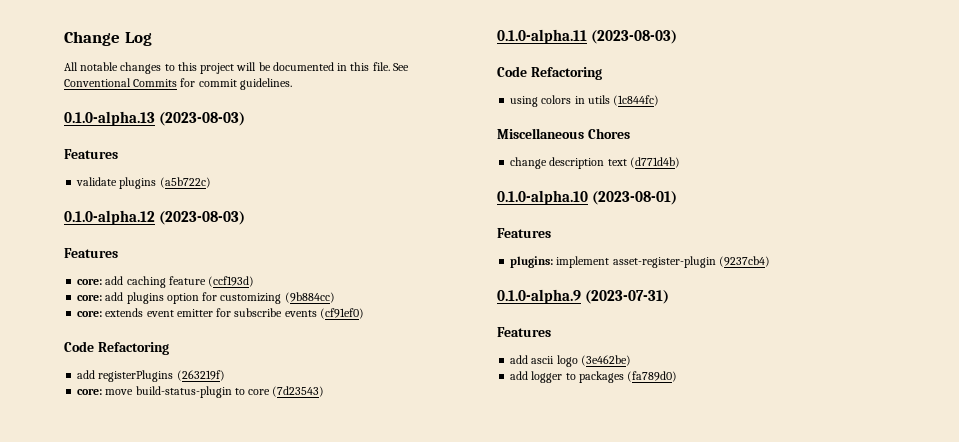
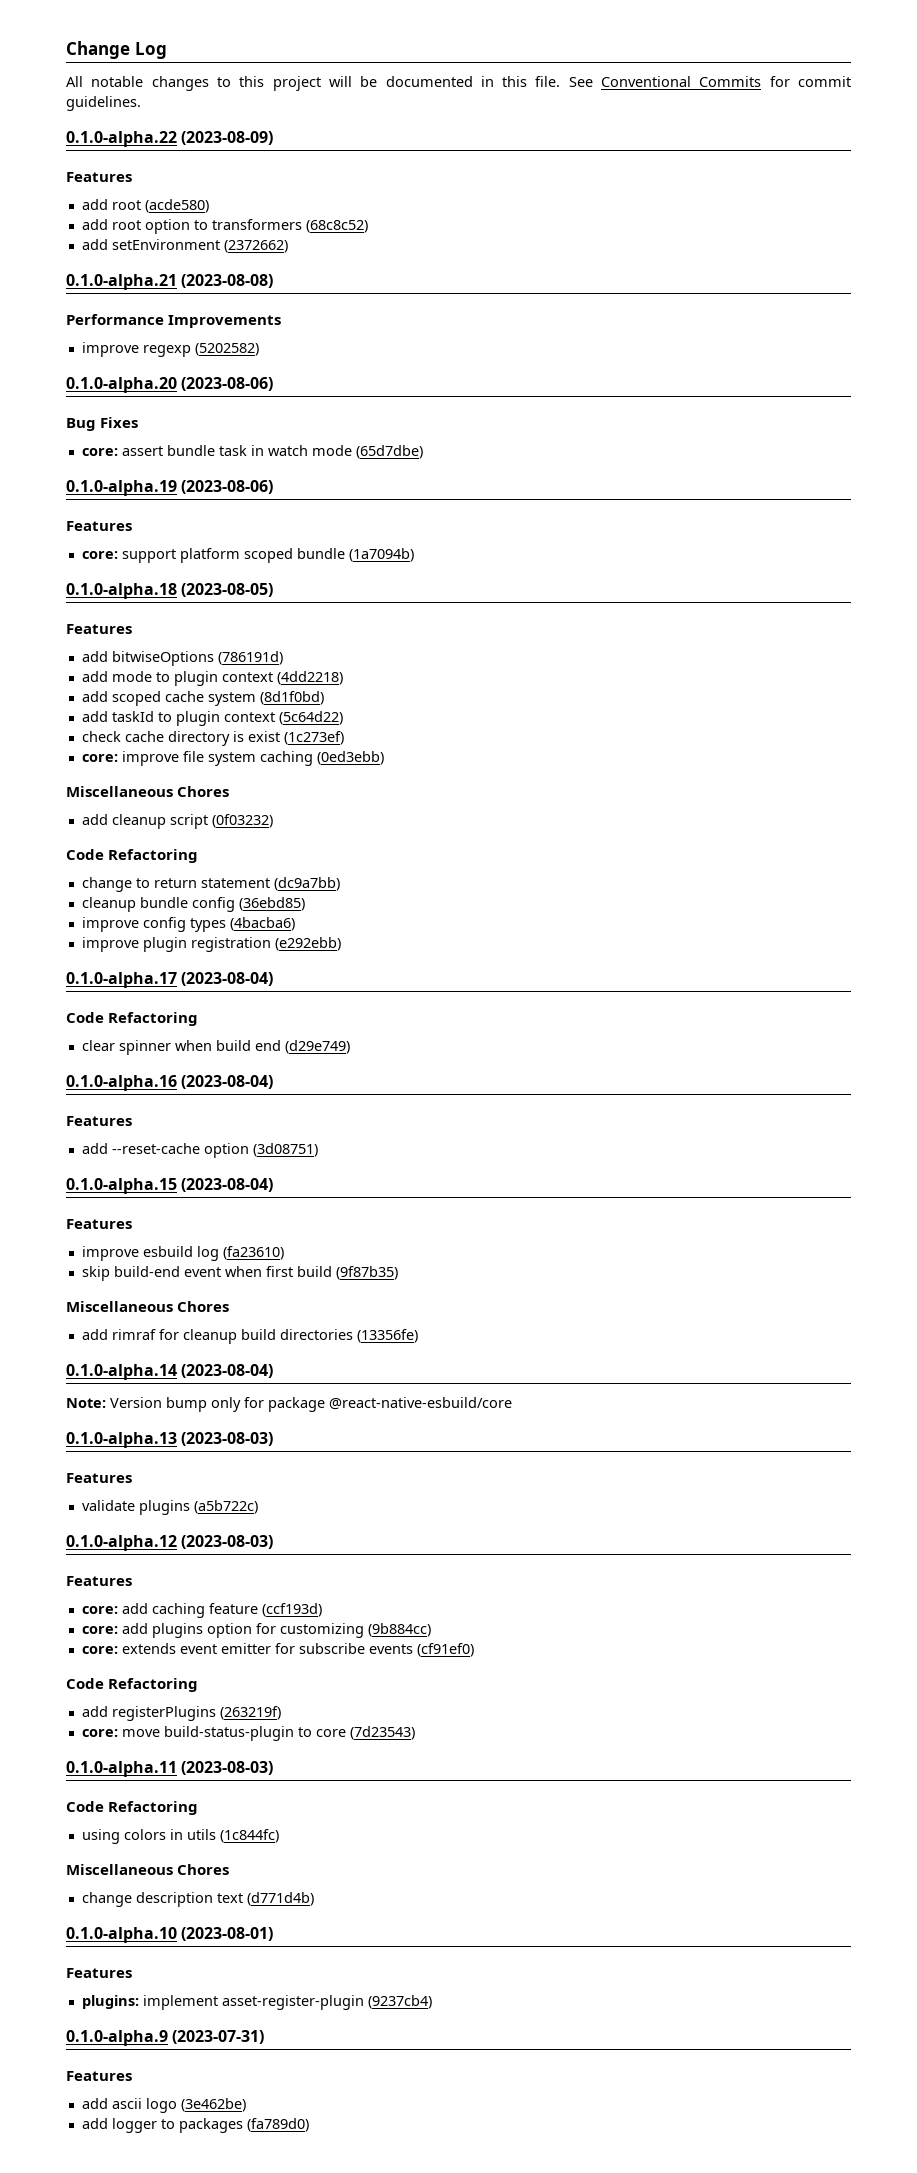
+ 0.1.0-alpha.22 (2023-08-09)
+ Features
+ add root (acde580)
+ add root option to transformers (68c8c52)
+ add setEnvironment (2372662)
+ 0.1.0-alpha.21 (2023-08-08)
+ Performance Improvements
+ improve regexp (5202582)
+ 0.1.0-alpha.20 (2023-08-06)
+ Bug Fixes
+ core: assert bundle task in watch mode (65d7dbe)
+ 0.1.0-alpha.19 (2023-08-06)
+ Features
+ core: support platform scoped bundle (1a7094b)
+ 0.1.0-alpha.18 (2023-08-05)
+ Features
+ add bitwiseOptions (786191d)
+ add mode to plugin context (4dd2218)
+ add scoped cache system (8d1f0bd)
+ add taskId to plugin context (5c64d22)
+ check cache directory is exist (1c273ef)
+ core: improve file system caching (0ed3ebb)
+ Miscellaneous Chores
+ add cleanup script (0f03232)
+ Code Refactoring
+ change to return statement (dc9a7bb)
+ cleanup bundle config (36ebd85)
+ improve config types (4bacba6)
+ improve plugin registration (e292ebb)
+ 0.1.0-alpha.17 (2023-08-04)
+ Code Refactoring
+ clear spinner when build end (d29e749)
+ 0.1.0-alpha.16 (2023-08-04)
+ Features
+ add --reset-cache option (3d08751)
+ 0.1.0-alpha.15 (2023-08-04)
+ Features
+ improve esbuild log (fa23610)
+ skip build-end event when first build (9f87b35)
+ Miscellaneous Chores
+ add rimraf for cleanup build directories (13356fe)
+ 0.1.0-alpha.14 (2023-08-04)
+ Note: Version bump only for package @react-native-esbuild/core

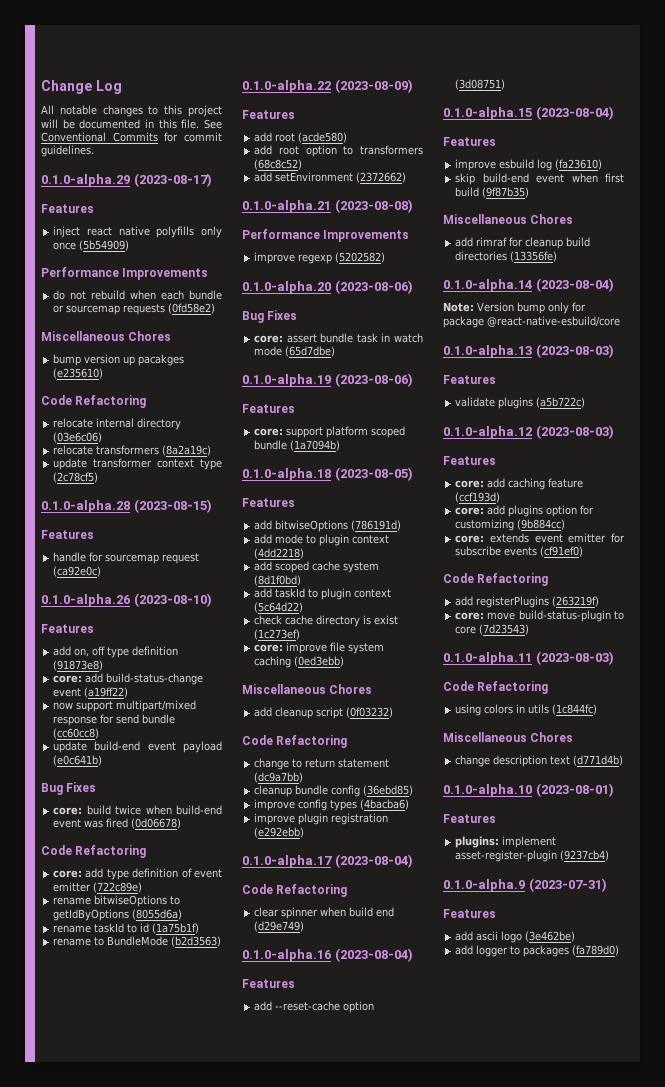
+ 0.1.0-alpha.29 (2023-08-17)
+ Features
+ inject react native polyfills only once (5b54909)
+ Performance Improvements
+ do not rebuild when each bundle or sourcemap requests (0fd58e2)
+ Miscellaneous Chores
+ bump version up pacakges (e235610)
+ Code Refactoring
+ relocate internal directory (03e6c06)
+ relocate transformers (8a2a19c)
+ update transformer context type (2c78cf5)
+ 0.1.0-alpha.28 (2023-08-15)
+ Features
+ handle for sourcemap request (ca92e0c)
+ 0.1.0-alpha.26 (2023-08-10)
+ Features
+ add on, off type definition (91873e8)
+ core: add build-status-change event (a19ff22)
+ now support multipart/mixed response for send bundle (cc60cc8)
+ update build-end event payload (e0c641b)
+ Bug Fixes
+ core: build twice when build-end event was fired (0d06678)
+ Code Refactoring
+ core: add type definition of event emitter (722c89e)
+ rename bitwiseOptions to getIdByOptions (8055d6a)
+ rename taskId to id (1a75b1f)
+ rename to BundleMode (b2d3563)

